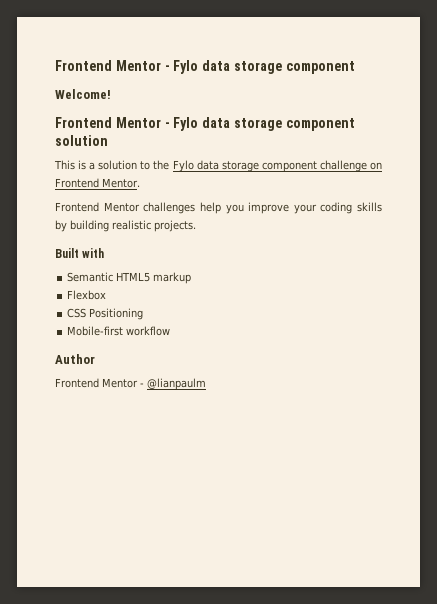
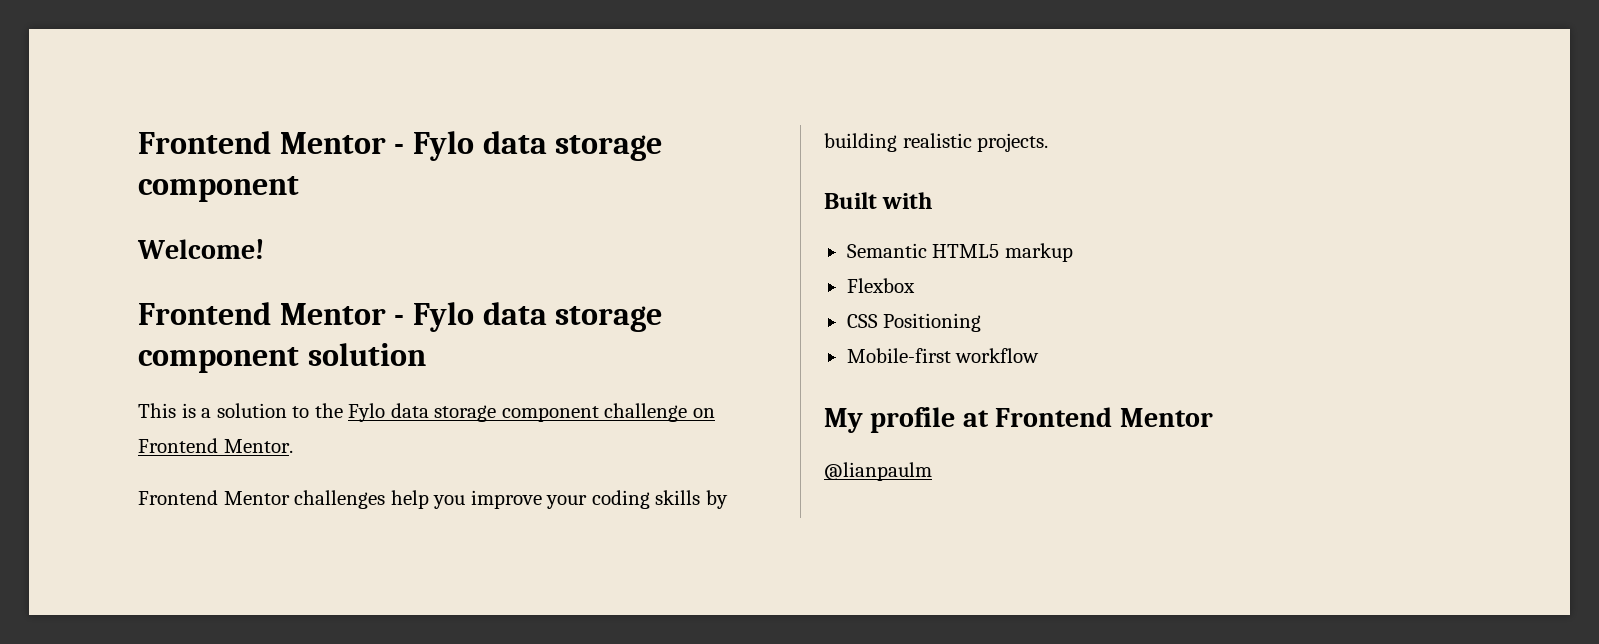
- Author
- Frontend Mentor - @lianpaulm
+ My profile at Frontend Mentor
+ @lianpaulm

